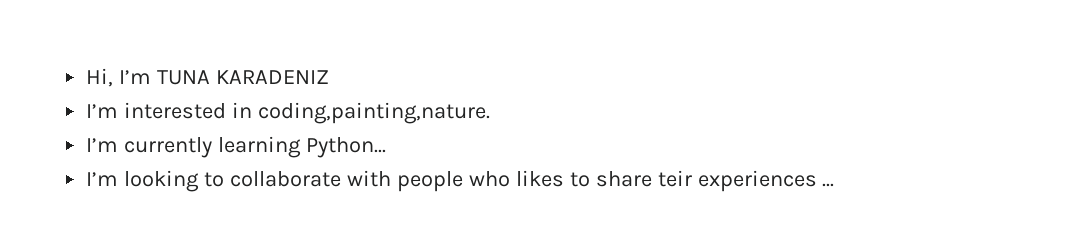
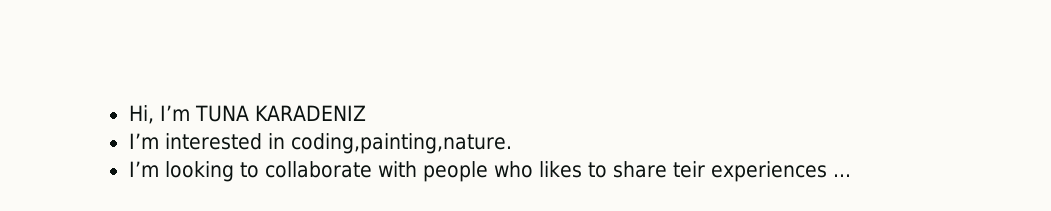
- I’m currently learning Python...

